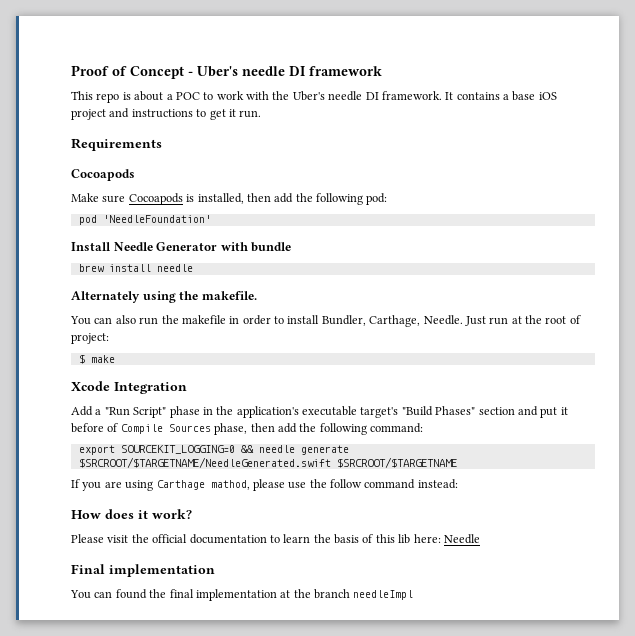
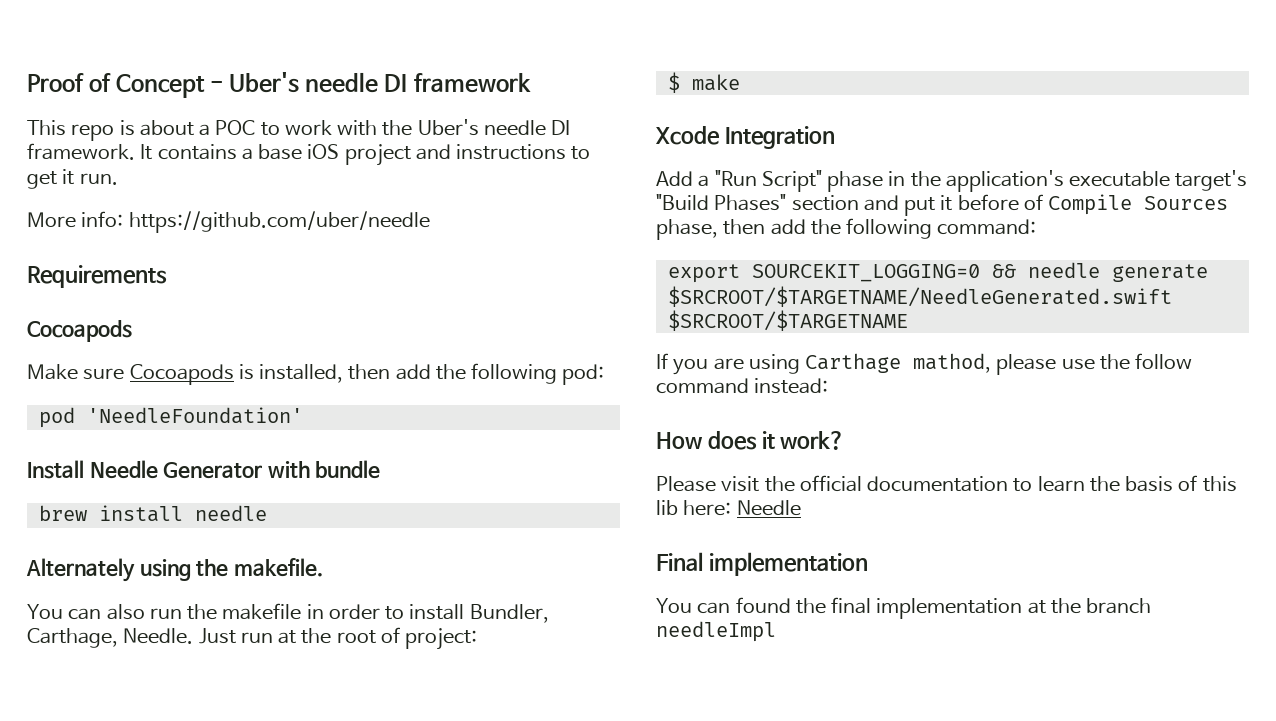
+ More info: https://github.com/uber/needle

